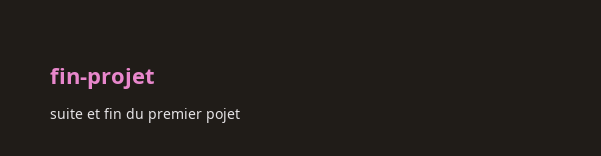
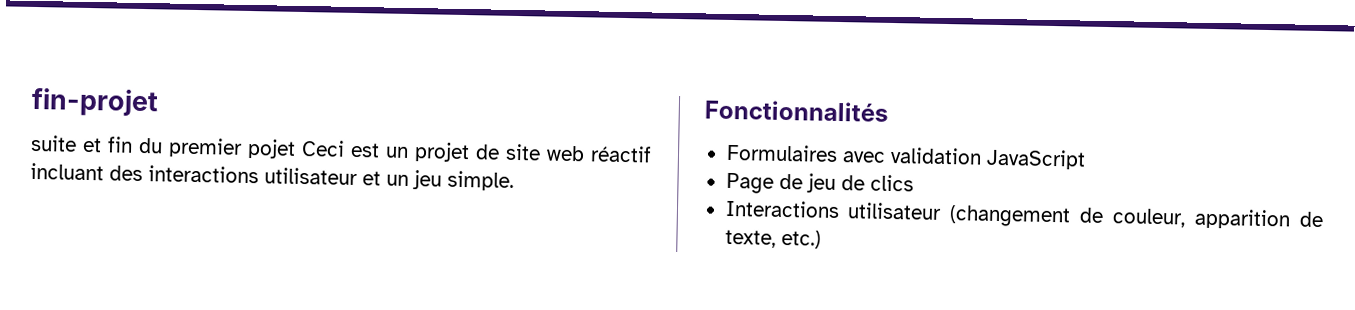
- suite et fin du premier pojet
+ suite et fin du premier pojet Ceci est un projet de site web réactif incluant des interactions utilisateur et un jeu simple.
+ Fonctionnalités
+ Formulaires avec validation JavaScript
+ Page de jeu de clics
+ Interactions utilisateur (changement de couleur, apparition de texte, etc.)

